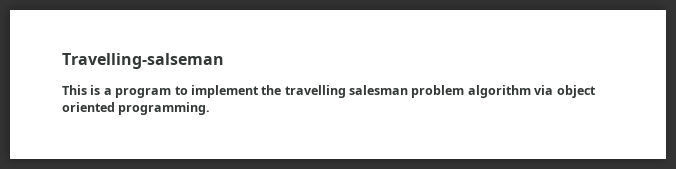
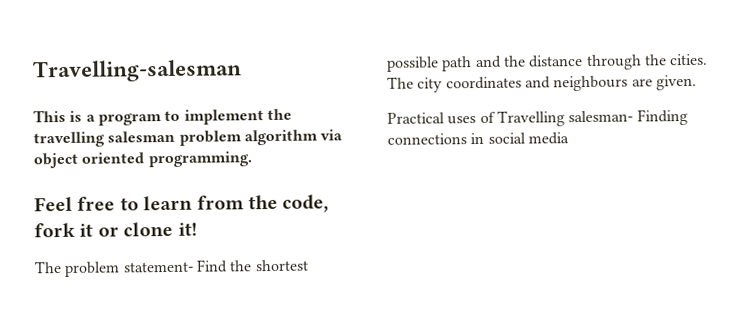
- Travelling-salseman
+ Travelling-salesman
+ Feel free to learn from the code, fork it or clone it!
+ The problem statement- Find the shortest possible path and the distance through the cities. The city coordinates and neighbours are given.
+ Practical uses of Travelling salesman- Finding connections in social media

